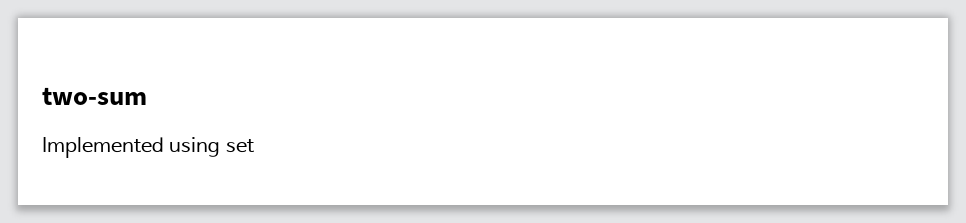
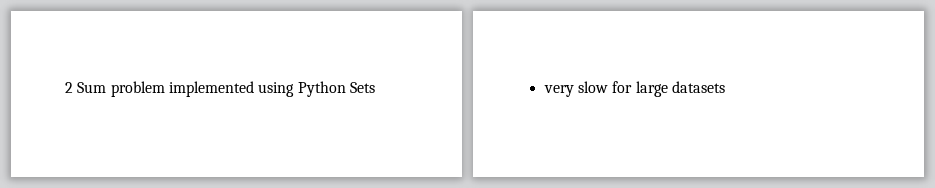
- two-sum
- Implemented using set
+ 2 Sum problem implemented using Python Sets
+ very slow for large datasets

